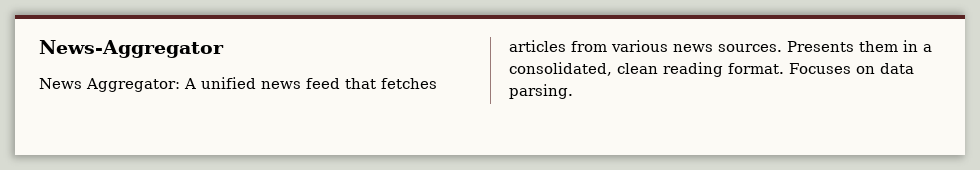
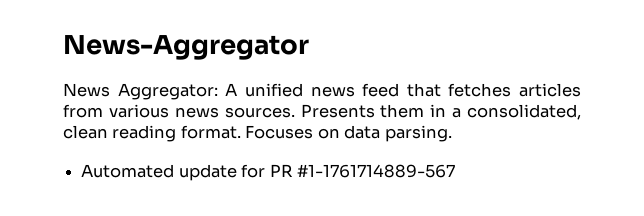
+ Automated update for PR #1-1761714889-567

